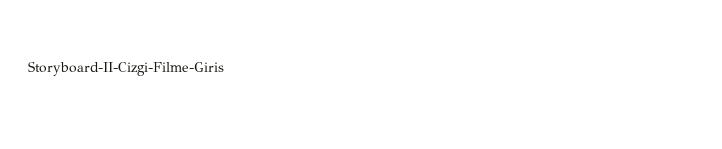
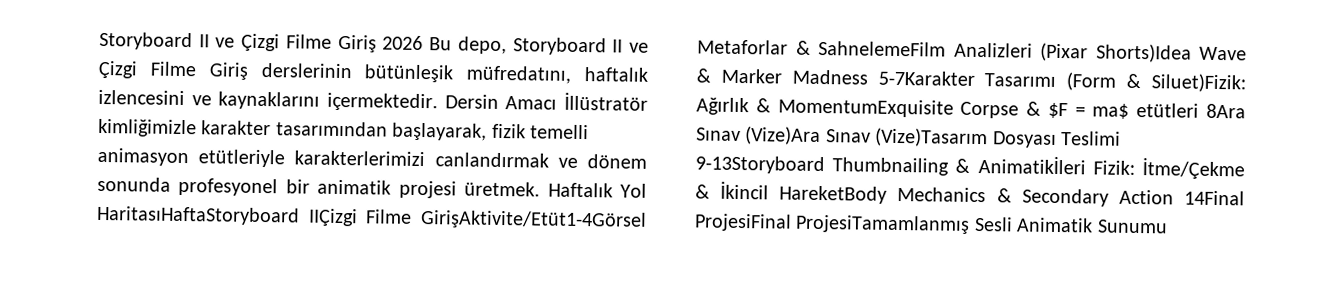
- Storyboard-II-Cizgi-Filme-Giris
+ Storyboard II ve Çizgi Filme Giriş 2026 Bu depo, Storyboard II ve Çizgi Filme Giriş derslerinin bütünleşik müfredatını, haftalık izlencesini ve kaynaklarını içermektedir. Dersin Amacı İllüstratör kimliğimizle karakter tasarımından başlayarak, fizik temelli animasyon etütleriyle karakterlerimizi canlandırmak ve dönem sonunda profesyonel bir animatik projesi üretmek. Haftalık Yol HaritasıHaftaStoryboard IIÇizgi Filme GirişAktivite/Etüt1-4Görsel Metaforlar & SahnelemeFilm Analizleri (Pixar Shorts)Idea Wave & Marker Madness 5-7Karakter Tasarımı (Form & Siluet)Fizik: Ağırlık & MomentumExquisite Corpse & $F = ma$ etütleri 8Ara Sınav (Vize)Ara Sınav (Vize)Tasarım Dosyası Teslimi 9-13Storyboard Thumbnailing & Animatikİleri Fizik: İtme/Çekme & İkincil HareketBody Mechanics & Secondary Action 14Final ProjesiFinal ProjesiTamamlanmış Sesli Animatik Sunumu

